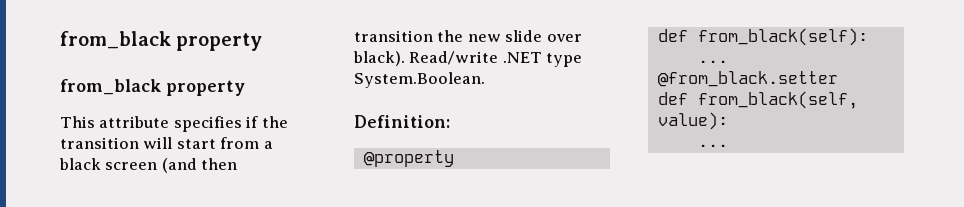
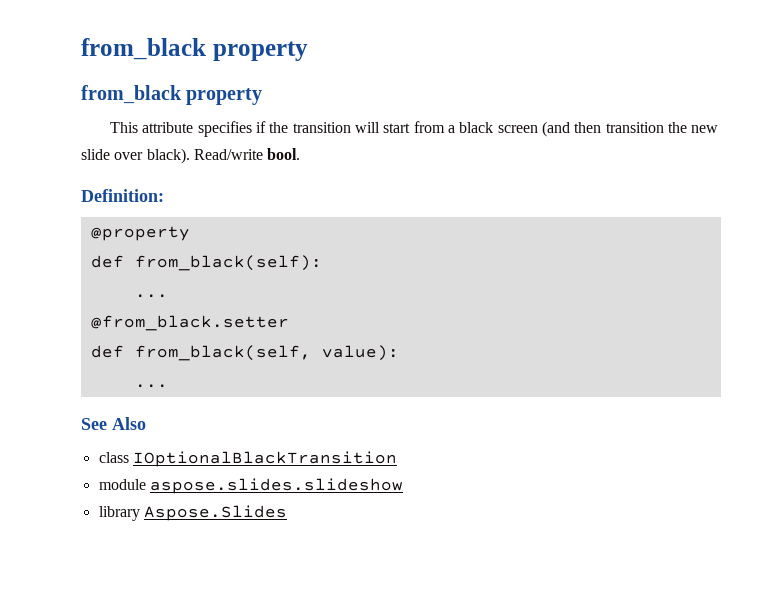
- Read/write .NET type System.Boolean.
+ Read/write bool.
+ See Also
+ class IOptionalBlackTransition
+ module aspose.slides.slideshow
+ library Aspose.Slides

